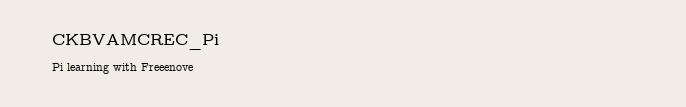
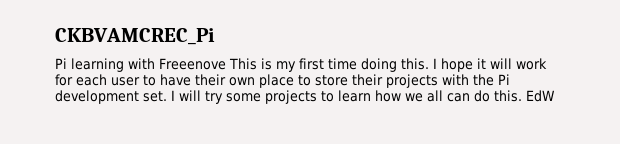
- Pi learning with Freeenove
+ Pi learning with Freeenove This is my first time doing this. I hope it will work for each user to have their own place to store their projects with the Pi development set. I will try some projects to learn how we all can do this. EdW

